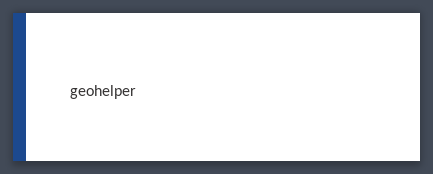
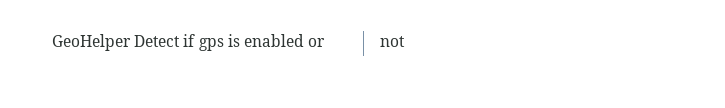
- geohelper
+ GeoHelper Detect if gps is enabled or not

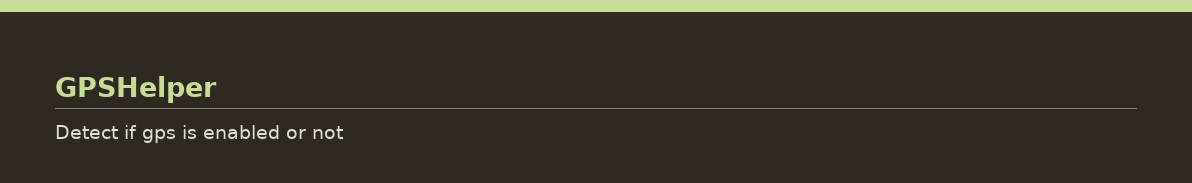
- GeoHelper Detect if gps is enabled or not
+ GPSHelper
+ Detect if gps is enabled or not

